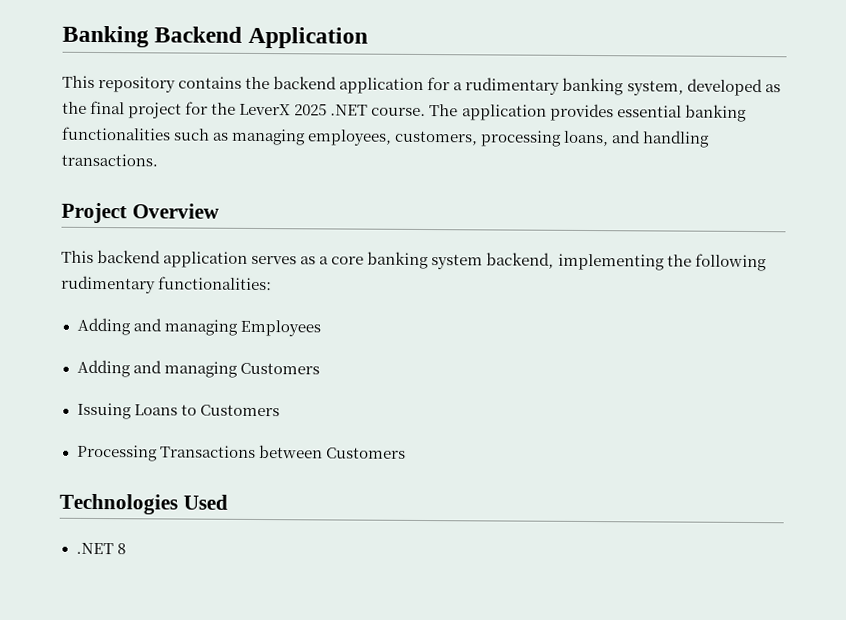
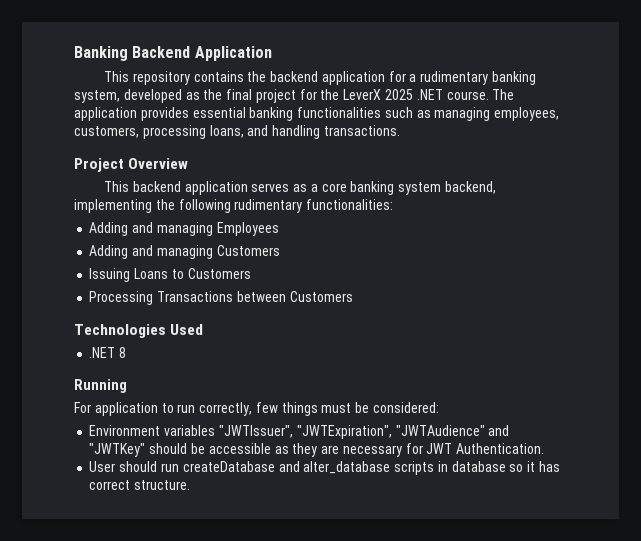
+ Running
+ For application to run correctly, few things must be considered:
+ Environment variables "JWTIssuer", "JWTExpiration", "JWTAudience" and "JWTKey" should be accessible as they are necessary for JWT Authentication.
+ User should run createDatabase and alter_database scripts in database so it has correct structure.

